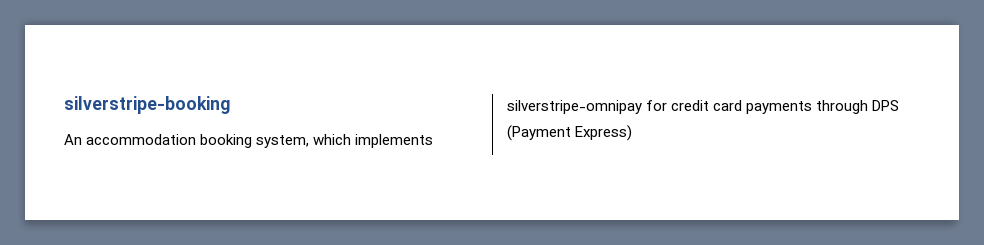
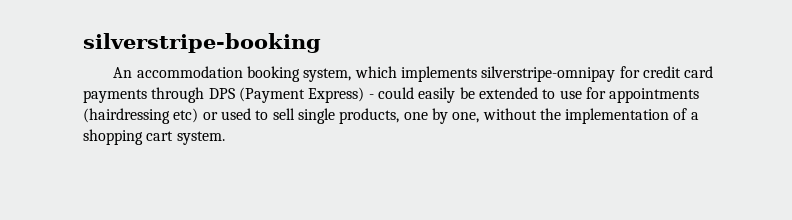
- An accommodation booking system, which implements silverstripe-omnipay for credit card payments through DPS (Payment Express)
+ An accommodation booking system, which implements silverstripe-omnipay for credit card payments through DPS (Payment Express) - could easily be extended to use for appointments (hairdressing etc) or used to sell single products, one by one, without the implementation of a shopping cart system.

